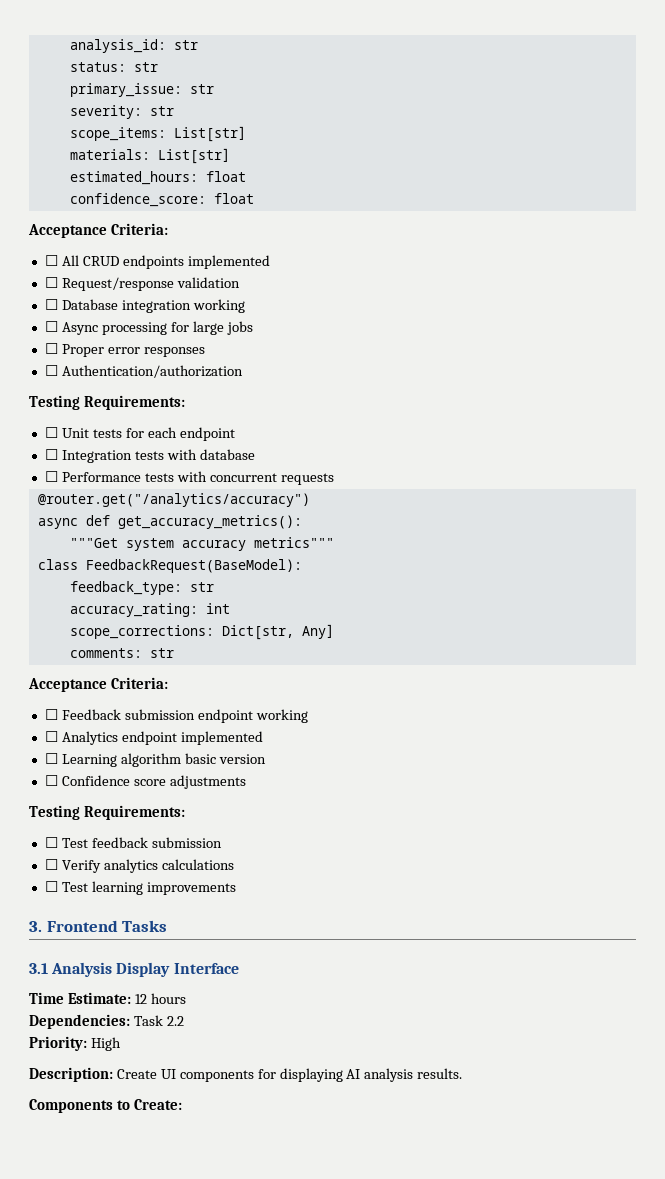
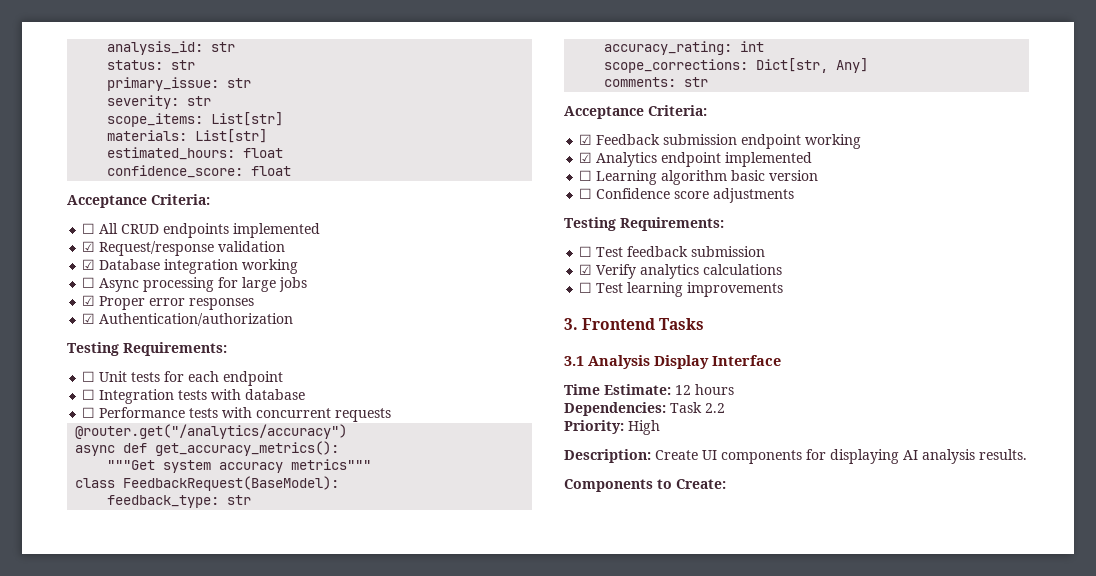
- ☐ Request/response validation
+ ☑ Request/response validation
- ☐ Database integration working
+ ☑ Database integration working
- ☐ Proper error responses
+ ☑ Proper error responses
- ☐ Authentication/authorization
+ ☑ Authentication/authorization
- ☐ Feedback submission endpoint working
+ ☑ Feedback submission endpoint working
- ☐ Analytics endpoint implemented
+ ☑ Analytics endpoint implemented
- ☐ Verify analytics calculations
+ ☑ Verify analytics calculations

